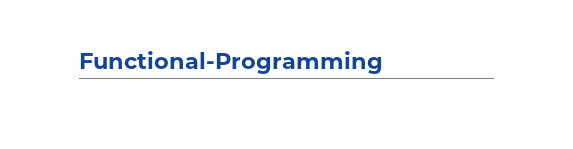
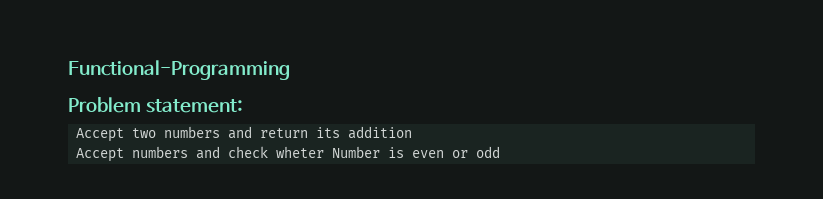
+ Problem statement:
+ Accept two numbers and return its addition
+ Accept numbers and check wheter Number is even or odd

